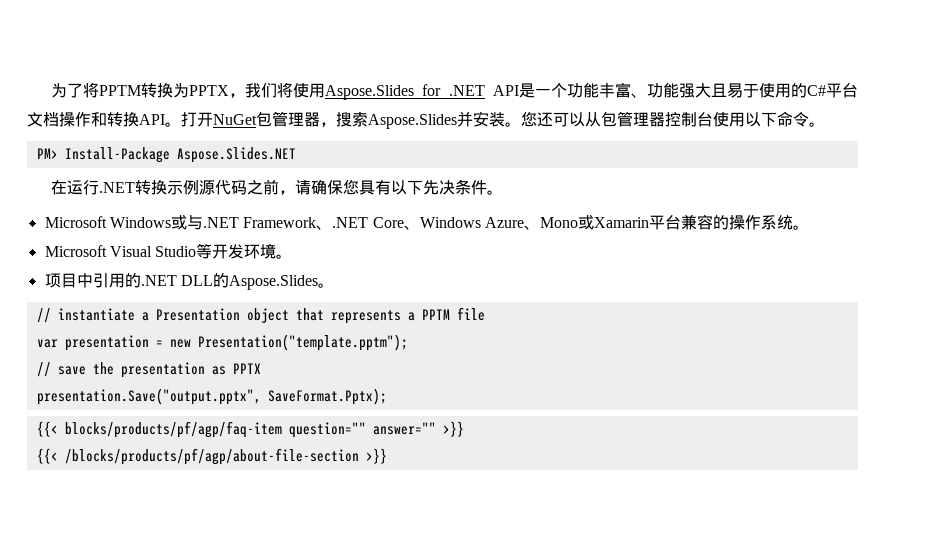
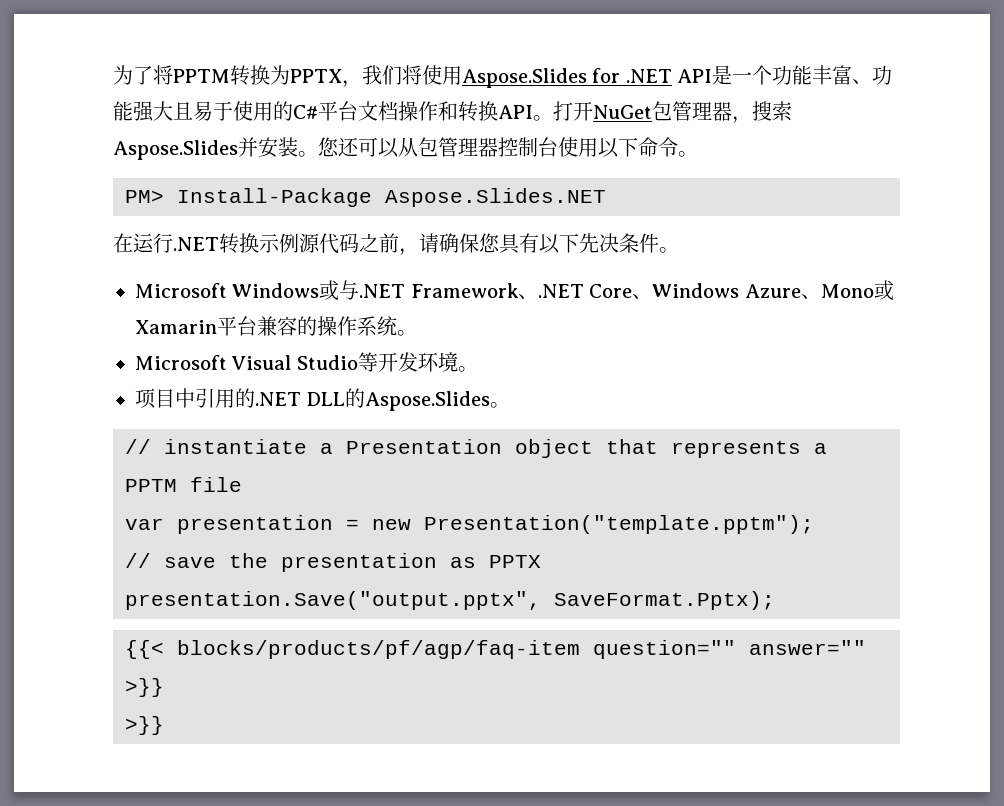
  {{< blocks/products/pf/agp/faq-item question="" answer="" >}}
- {{< /blocks/products/pf/agp/about-file-section >}}
+ >}}

